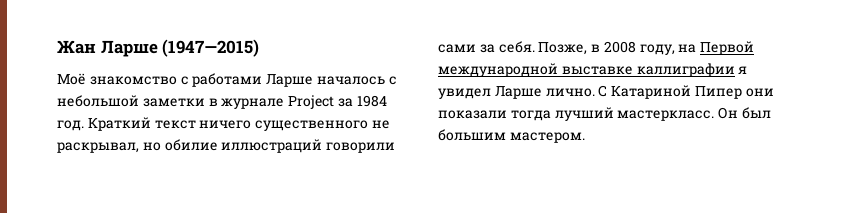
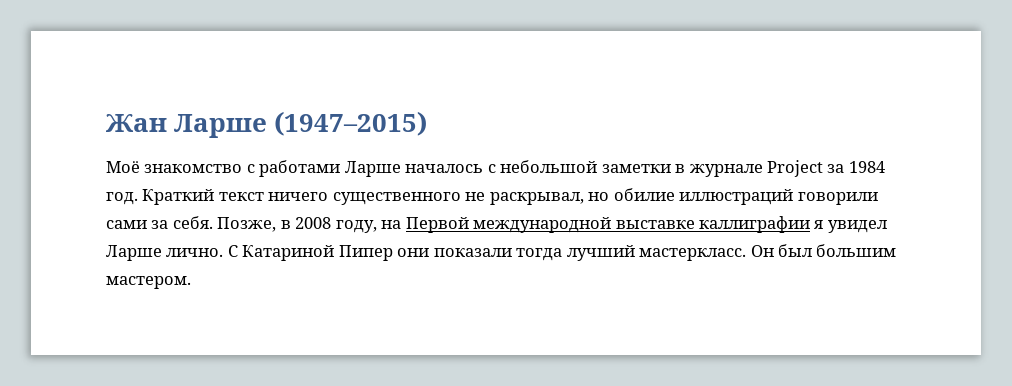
- Жан Ларше (1947—2015)
+ Жан Ларше (1947–2015)

